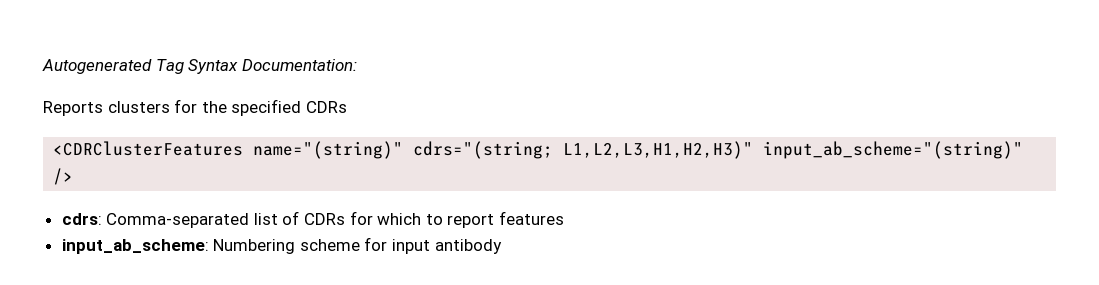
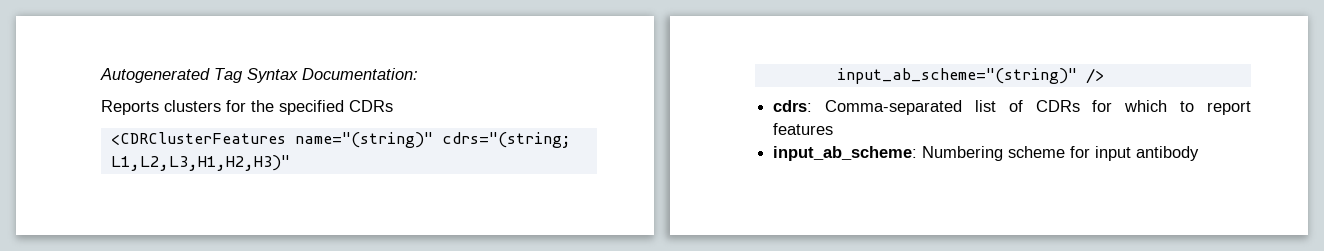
- <CDRClusterFeatures name="(string)" cdrs="(string; L1,L2,L3,H1,H2,H3)" input_ab_scheme="(string)" />
+ <CDRClusterFeatures name="(string)" cdrs="(string; L1,L2,L3,H1,H2,H3)"
+ input_ab_scheme="(string)" />

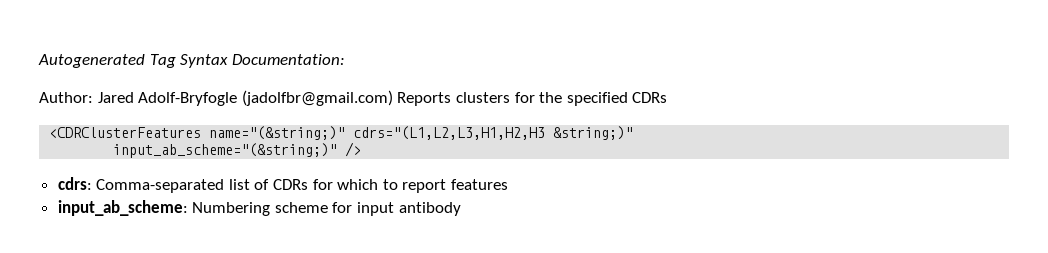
- Reports clusters for the specified CDRs
+ Author: Jared Adolf-Bryfogle (jadolfbr@gmail.com) Reports clusters for the specified CDRs
- <CDRClusterFeatures name="(string)" cdrs="(string; L1,L2,L3,H1,H2,H3)"
- input_ab_scheme="(string)" />
+ <CDRClusterFeatures name="(&string;)" cdrs="(L1,L2,L3,H1,H2,H3 &string;)"
+ input_ab_scheme="(&string;)" />

